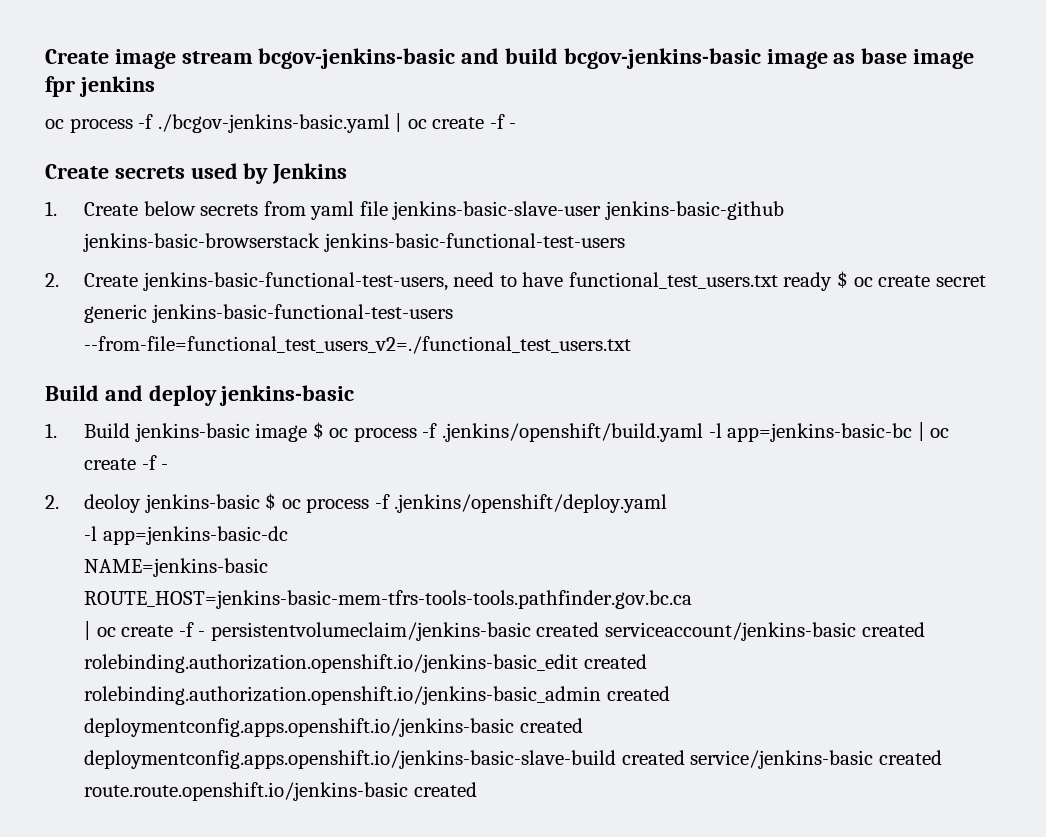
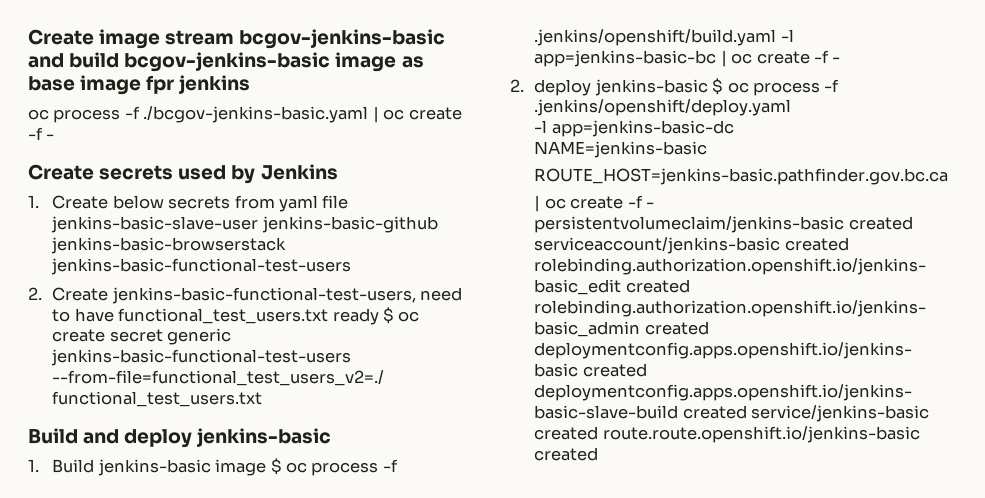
- 2. deoloy jenkins-basic $ oc process -f .jenkins/openshift/deploy.yaml
+ 2. deploy jenkins-basic $ oc process -f .jenkins/openshift/deploy.yaml
- ROUTE_HOST=jenkins-basic-mem-tfrs-tools-tools.pathfinder.gov.bc.ca
+ ROUTE_HOST=jenkins-basic.pathfinder.gov.bc.ca

